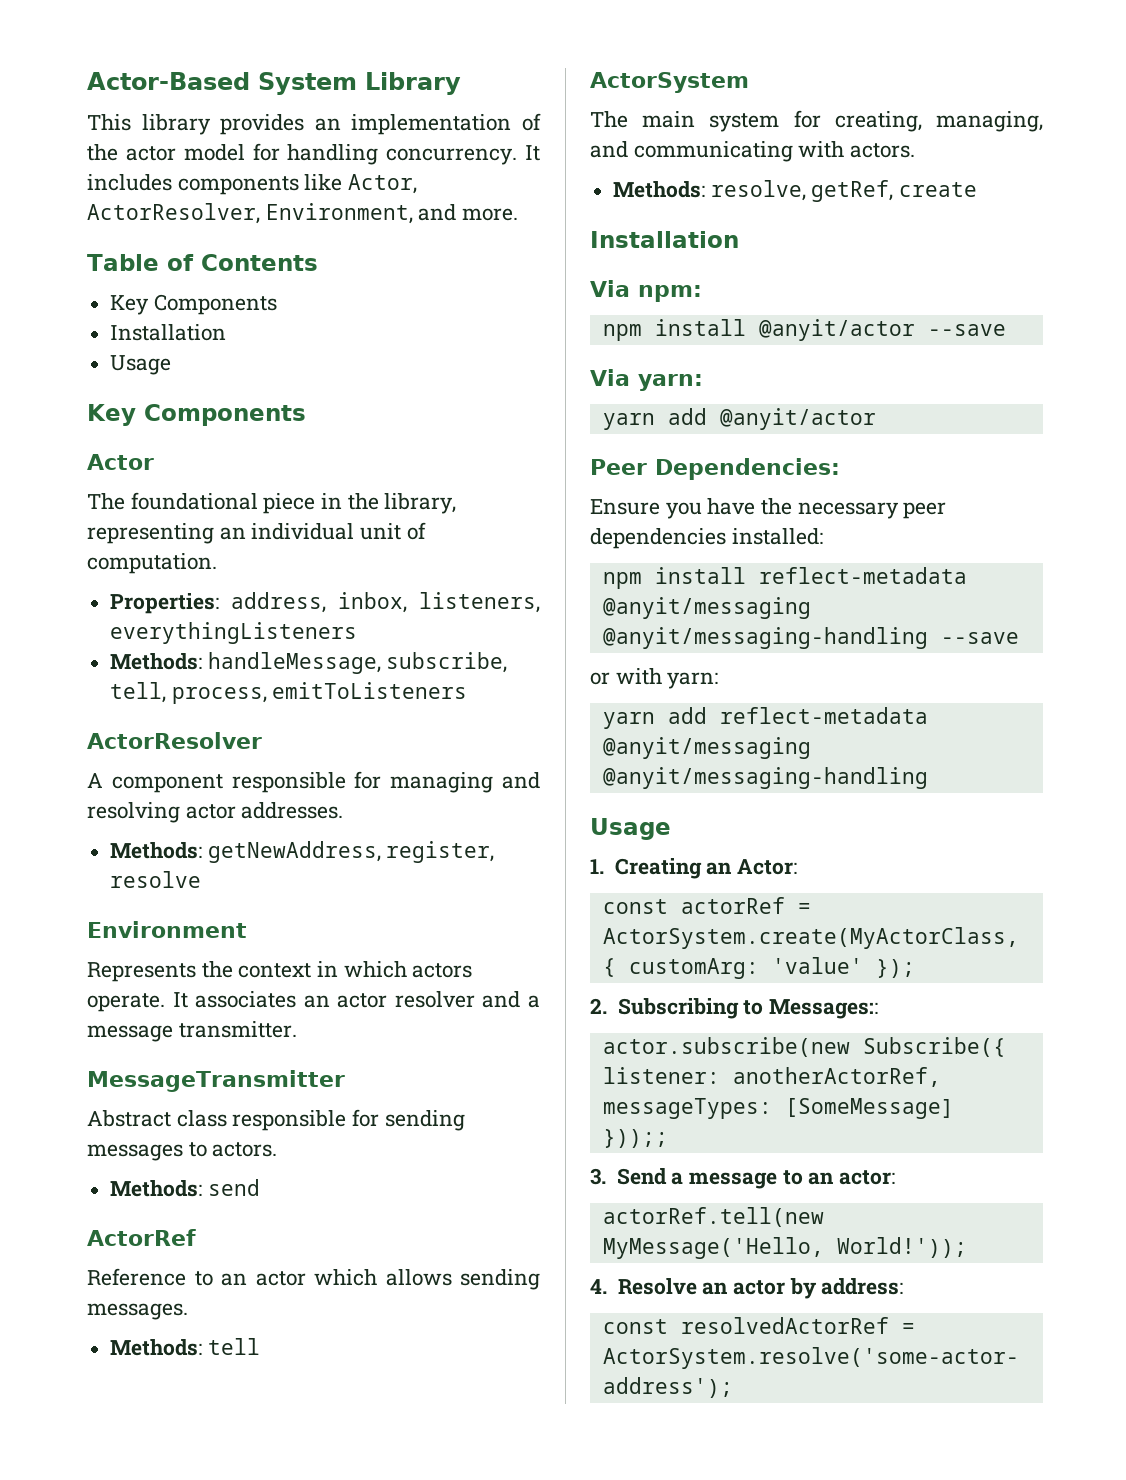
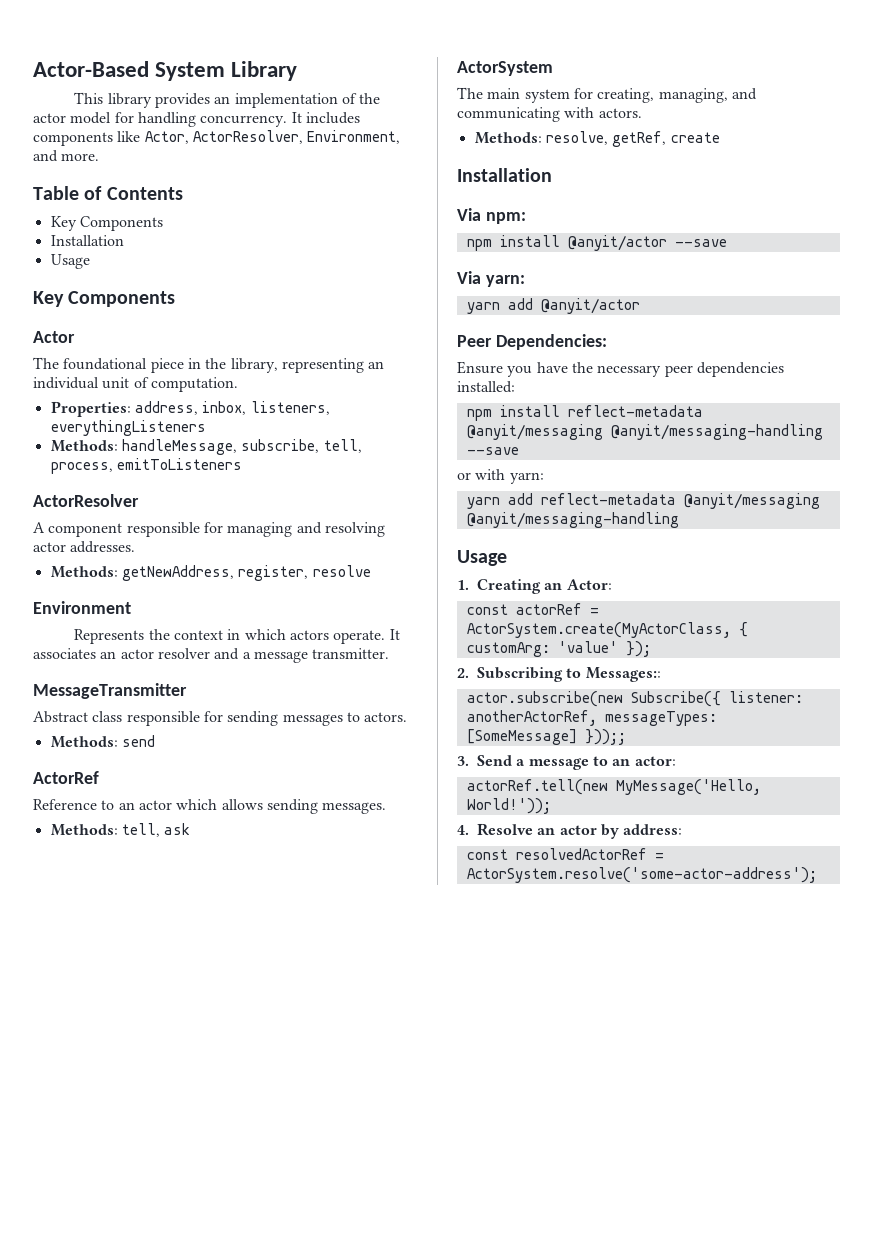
- Methods: tell
+ Methods: tell, ask

